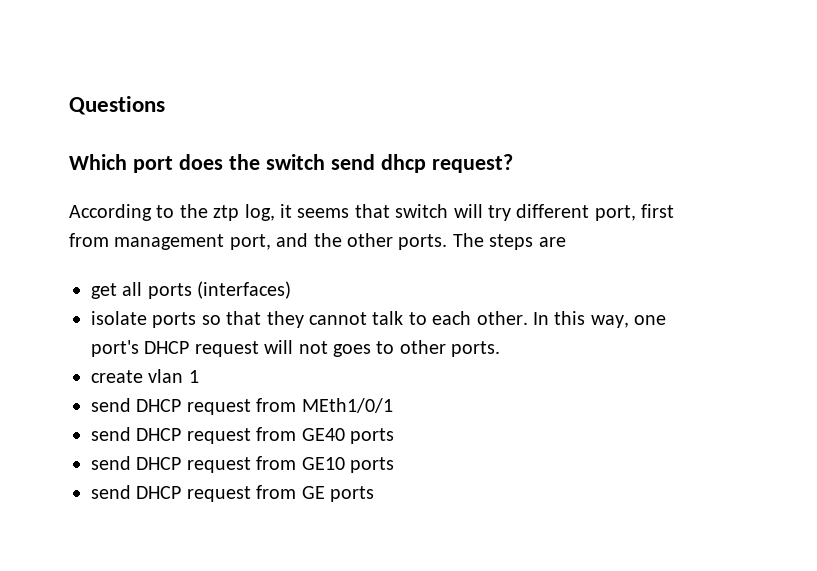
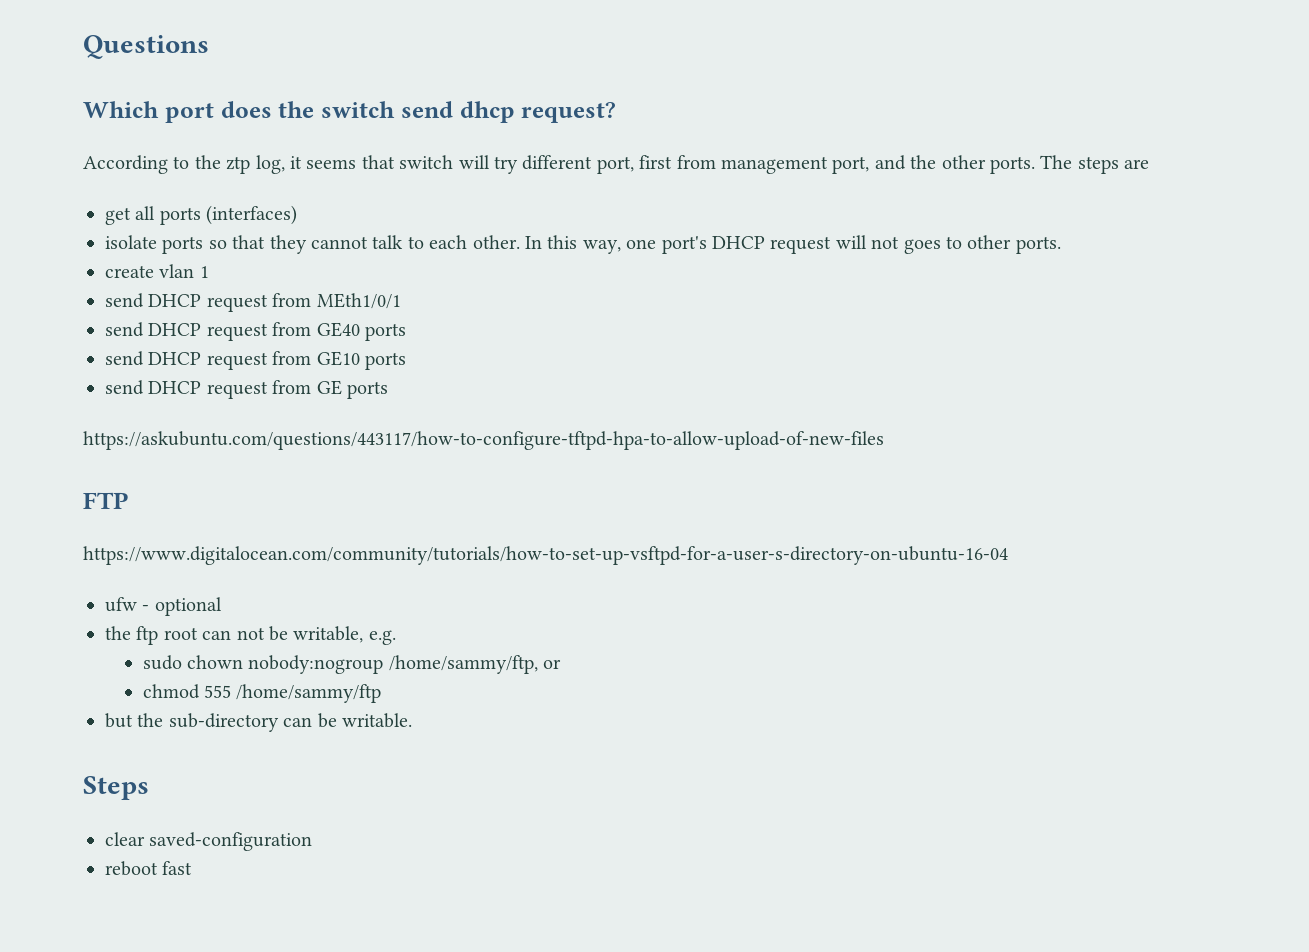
+ https://askubuntu.com/questions/443117/how-to-configure-tftpd-hpa-to-allow-upload-of-new-files
+ FTP
+ https://www.digitalocean.com/community/tutorials/how-to-set-up-vsftpd-for-a-user-s-directory-on-ubuntu-16-04
+ ufw - optional
+ the ftp root can not be writable, e.g.
+ sudo chown nobody:nogroup /home/sammy/ftp, or
+ chmod 555 /home/sammy/ftp
+ but the sub-directory can be writable.
+ Steps
+ clear saved-configuration
+ reboot fast

